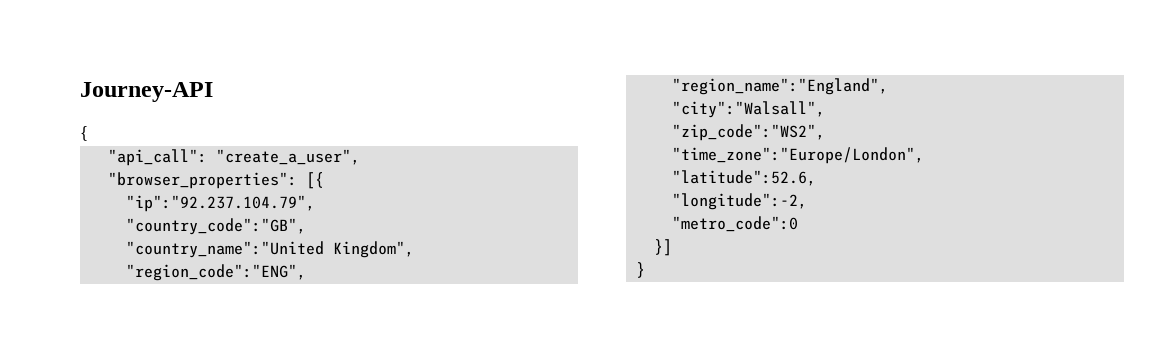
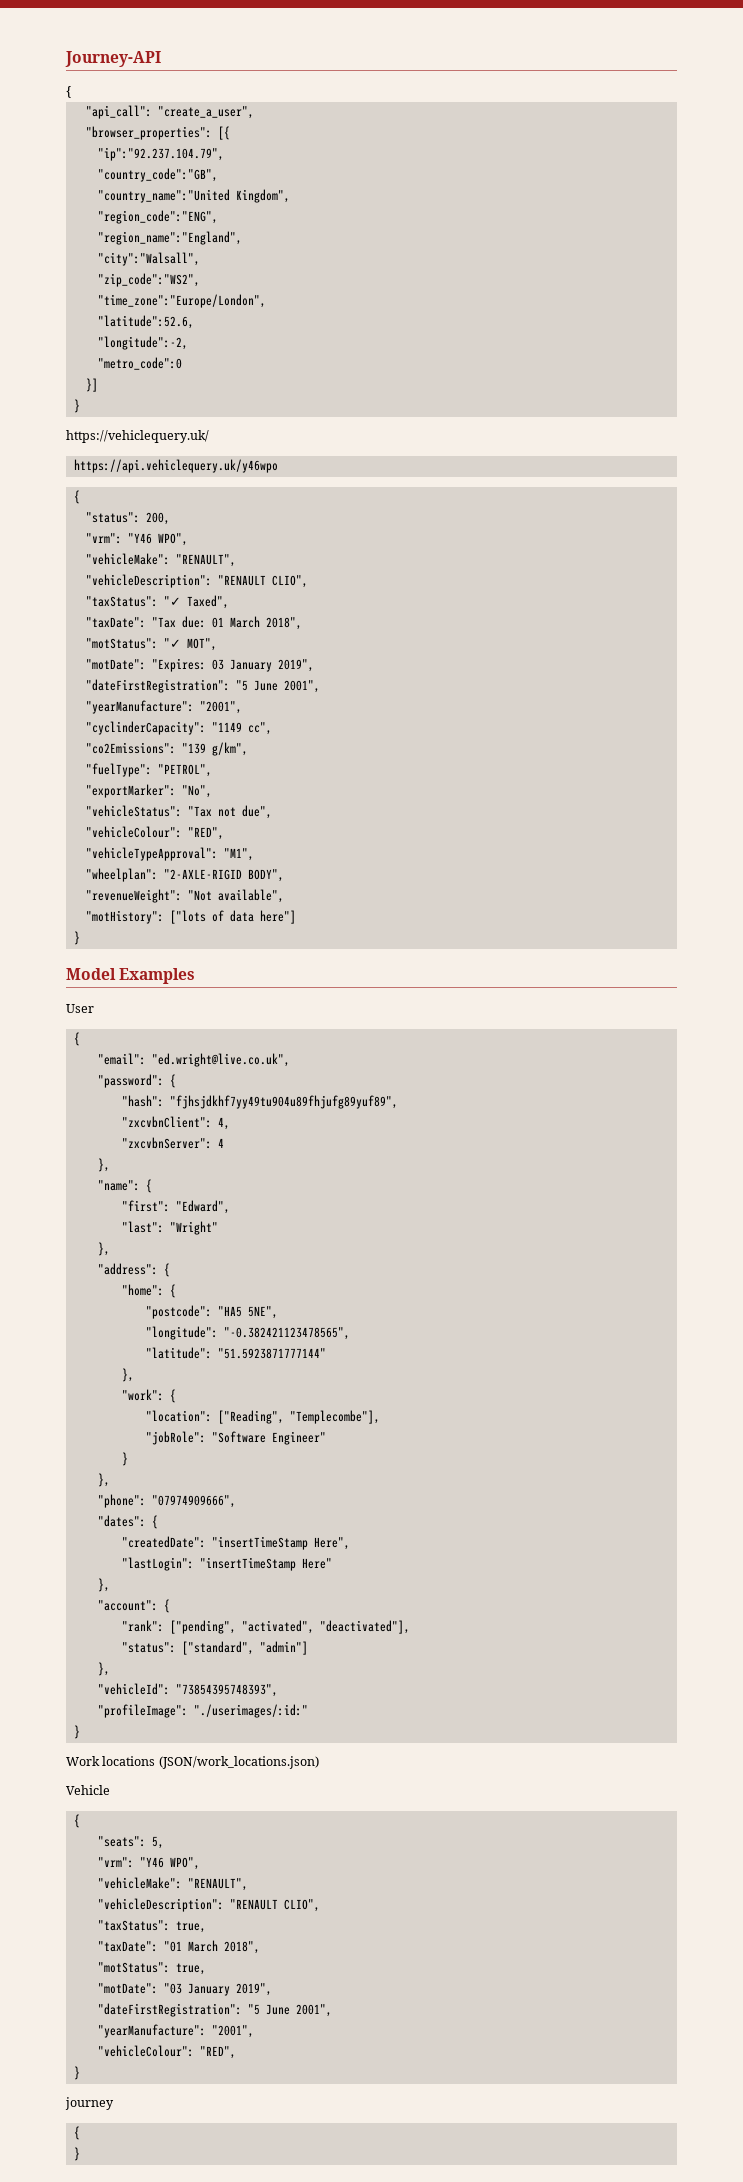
+ https://vehiclequery.uk/
+ https://api.vehiclequery.uk/y46wpo
+ {
+ "status": 200,
+ "vrm": "Y46 WPO",
+ "vehicleMake": "RENAULT",
+ "vehicleDescription": "RENAULT CLIO",
+ "taxStatus": "✓ Taxed",
+ "taxDate": "Tax due: 01 March 2018",
+ "motStatus": "✓ MOT",
+ "motDate": "Expires: 03 January 2019",
+ "dateFirstRegistration": "5 June 2001",
+ "yearManufacture": "2001",
+ "cyclinderCapacity": "1149 cc",
+ "co2Emissions": "139 g/km",
+ "fuelType": "PETROL",
+ "exportMarker": "No",
+ "vehicleStatus": "Tax not due",
+ "vehicleColour": "RED",
+ "vehicleTypeApproval": "M1",
+ "wheelplan": "2-AXLE-RIGID BODY",
+ "revenueWeight": "Not available",
+ "motHistory": ["lots of data here"]
+ }
+ Model Examples
+ User
+ {
+ "email": "ed.wright@live.co.uk",
+ "password": {
+ "hash": "fjhsjdkhf7yy49tu904u89fhjufg89yuf89",
+ "zxcvbnClient": 4,
+ "zxcvbnServer": 4
+ },
+ "name": {
+ "first": "Edward",
+ "last": "Wright"
+ },
+ "address": {
+ "home": {
+ "postcode": "HA5 5NE",
+ "longitude": "-0.382421123478565",
+ "latitude": "51.5923871777144"
+ },
+ "work": {
+ "location": ["Reading", "Templecombe"],
+ "jobRole": "Software Engineer"
+ }
+ },
+ "phone": "07974909666",
+ "dates": {
+ "createdDate": "insertTimeStamp Here",
+ "lastLogin": "insertTimeStamp Here"
+ },
+ "account": {
+ "rank": ["pending", "activated", "deactivated"],
+ "status": ["standard", "admin"]
+ },
+ "vehicleId": "73854395748393",
+ "profileImage": "./userimages/:id:"
+ }
+ Work locations (JSON/work_locations.json)
+ Vehicle
+ {
+ "seats": 5,
+ "vrm": "Y46 WPO",
+ "vehicleMake": "RENAULT",
+ "vehicleDescription": "RENAULT CLIO",
+ "taxStatus": true,
+ "taxDate": "01 March 2018",
+ "motStatus": true,
+ "motDate": "03 January 2019",
+ "dateFirstRegistration": "5 June 2001",
+ "yearManufacture": "2001",
+ "vehicleColour": "RED",
+ }
+ journey
+ {
+ }

